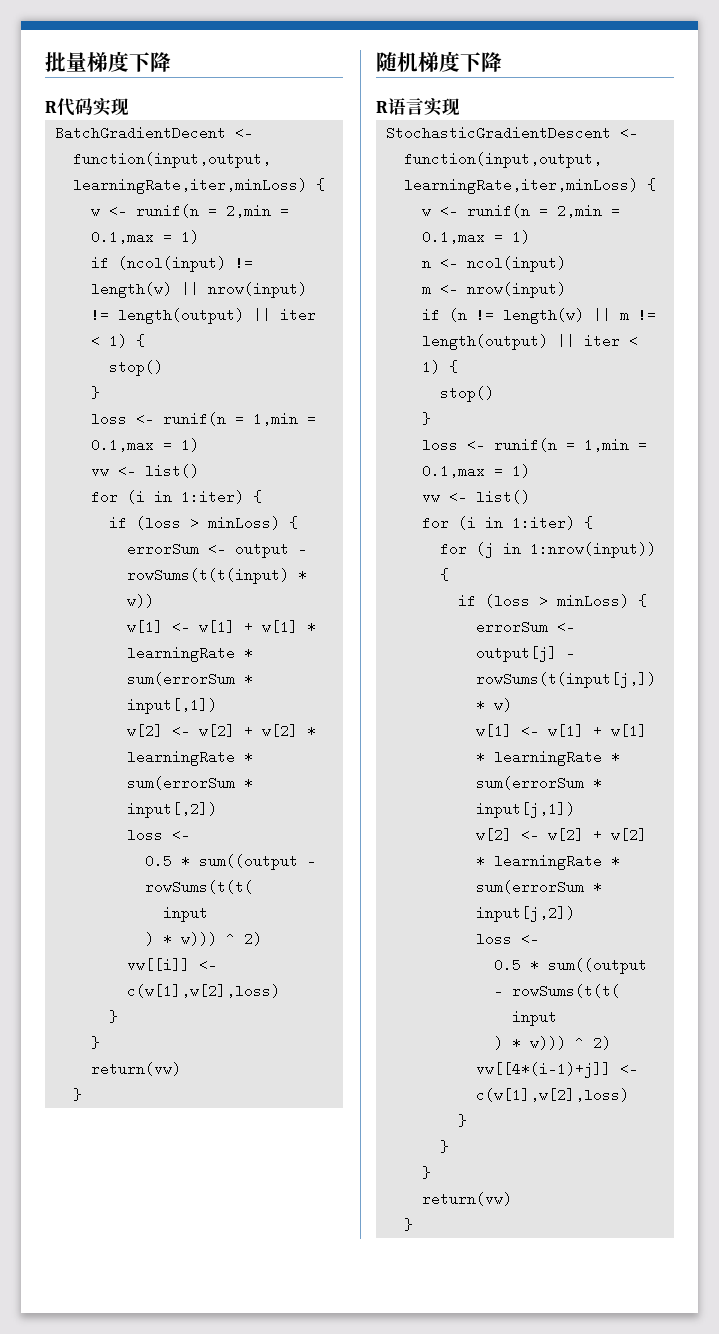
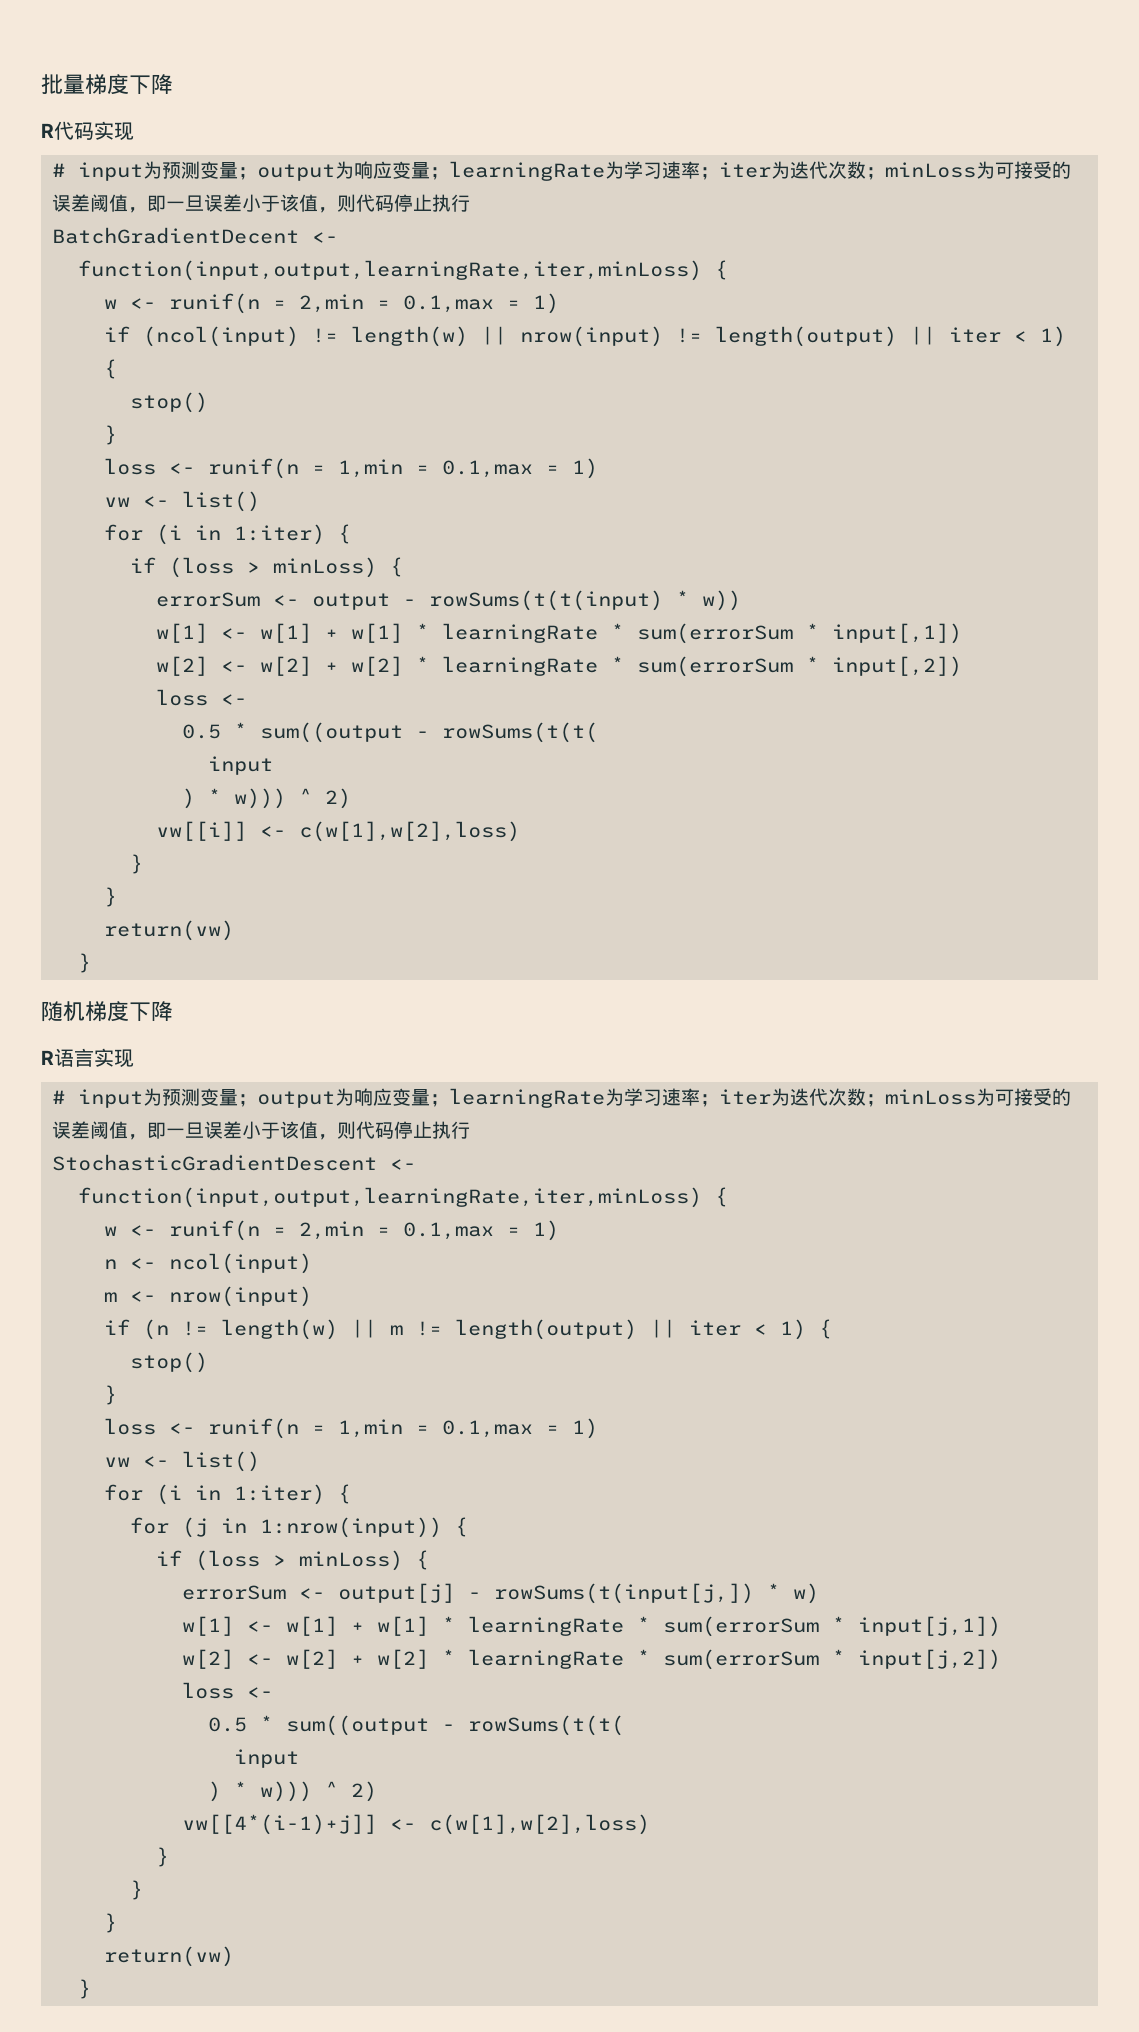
  R代码实现
+ # input为预测变量；output为响应变量；learningRate为学习速率；iter为迭代次数；minLoss为可接受的误差阈值，即一旦误差小于该值，则代码停止执行
  R语言实现
+ # input为预测变量；output为响应变量；learningRate为学习速率；iter为迭代次数；minLoss为可接受的误差阈值，即一旦误差小于该值，则代码停止执行

